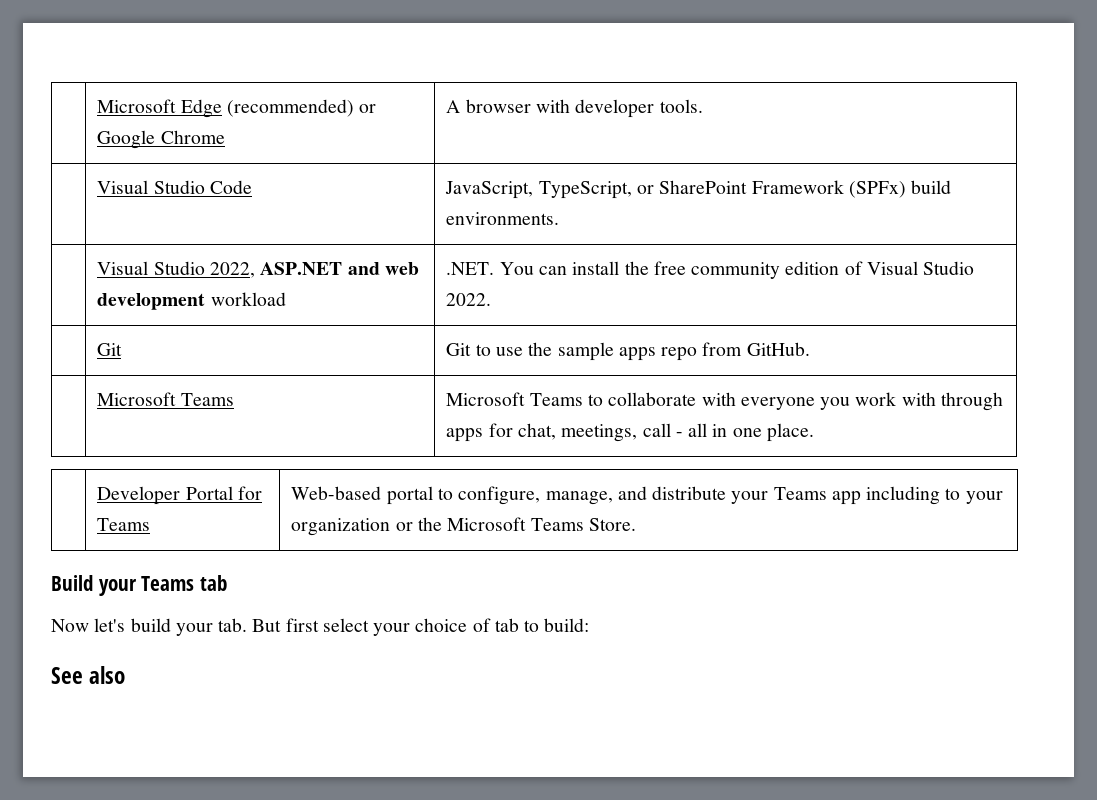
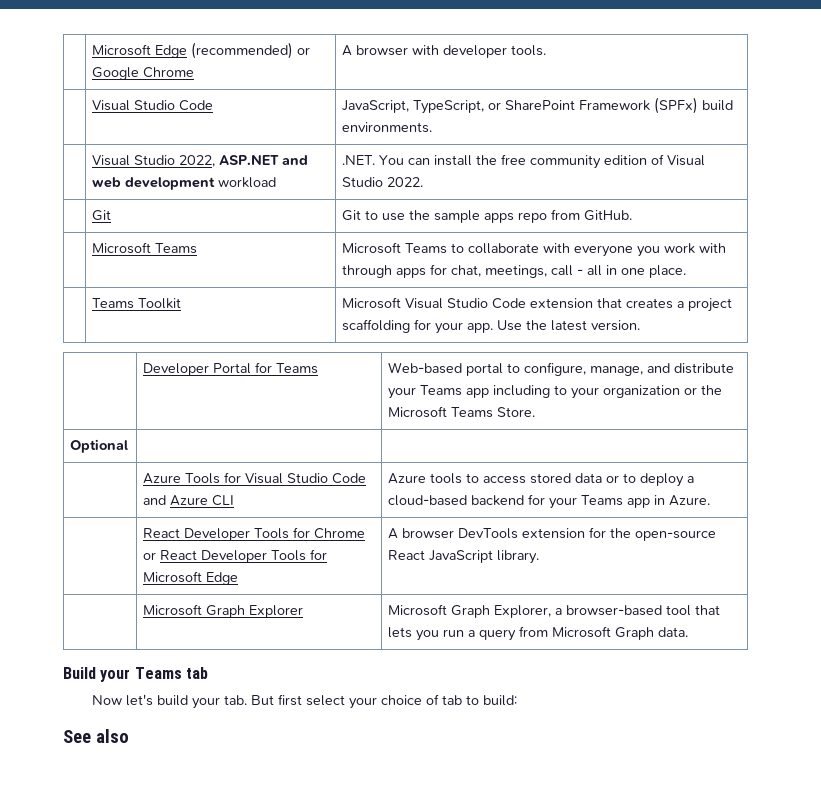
+ | Teams Toolkit | Microsoft Visual Studio Code extension that creates a project scaffolding for your app. Use the latest version.
+ Optional | |
+ | Azure Tools for Visual Studio Code and Azure CLI | Azure tools to access stored data or to deploy a cloud-based backend for your Teams app in Azure.
+ | React Developer Tools for Chrome or React Developer Tools for Microsoft Edge | A browser DevTools extension for the open-source React JavaScript library.
+ | Microsoft Graph Explorer | Microsoft Graph Explorer, a browser-based tool that lets you run a query from Microsoft Graph data.

